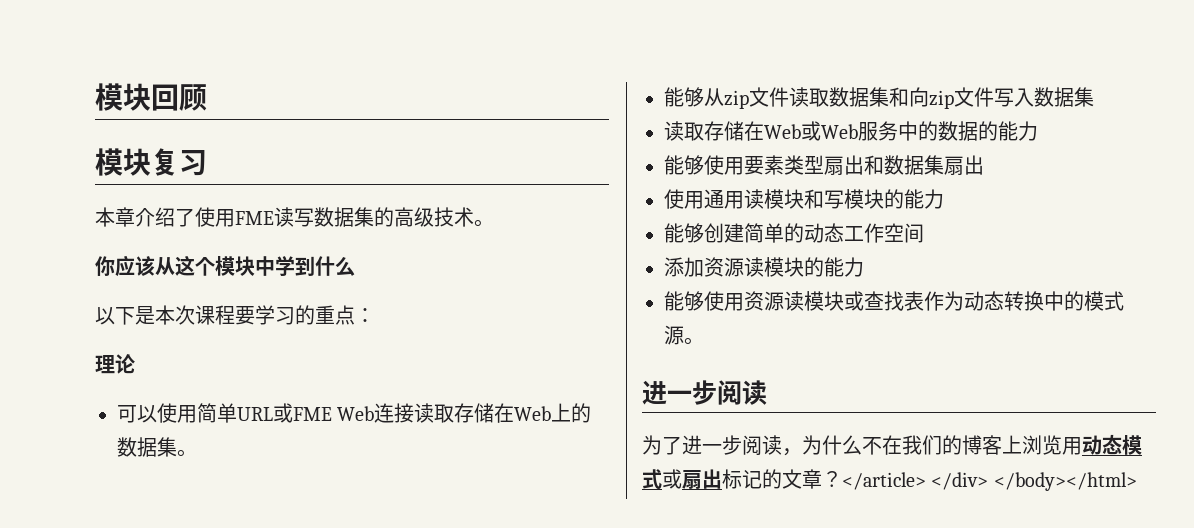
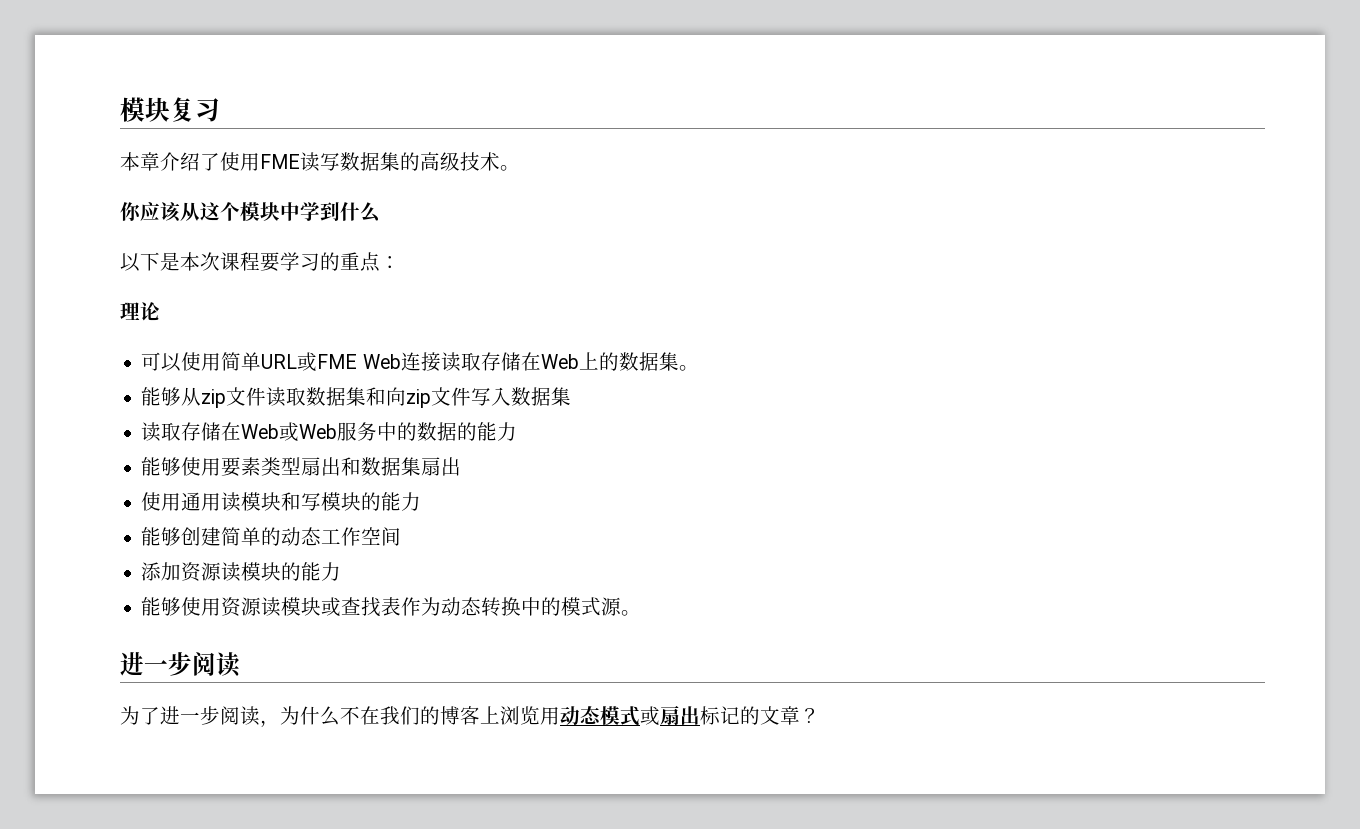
- 模块回顾
- </article> </div> </body></html>

